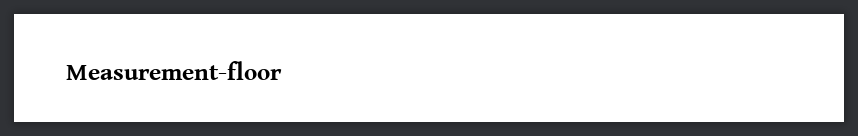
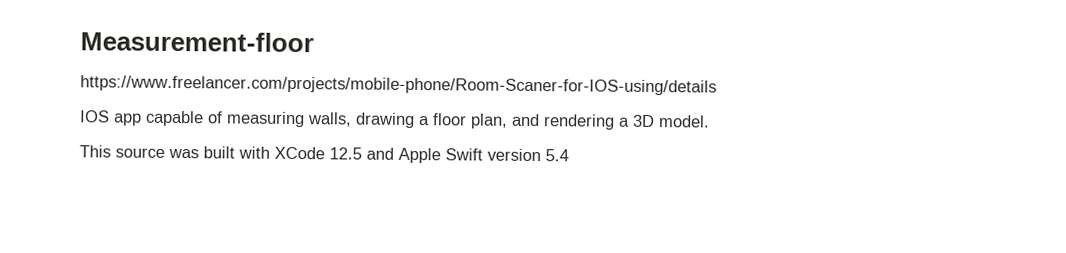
+ https://www.freelancer.com/projects/mobile-phone/Room-Scaner-for-IOS-using/details
+ IOS app capable of measuring walls, drawing a floor plan, and rendering a 3D model.
+ This source was built with XCode 12.5 and Apple Swift version 5.4

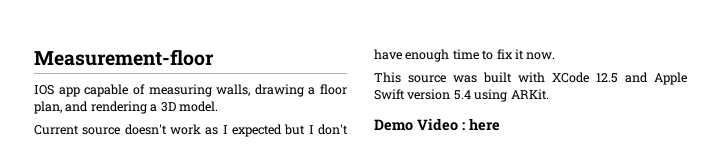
- https://www.freelancer.com/projects/mobile-phone/Room-Scaner-for-IOS-using/details
+ Current source doesn't work as I expected but I don't have enough time to fix it now.
- This source was built with XCode 12.5 and Apple Swift version 5.4
+ This source was built with XCode 12.5 and Apple Swift version 5.4 using ARKit.
+ Demo Video : here

